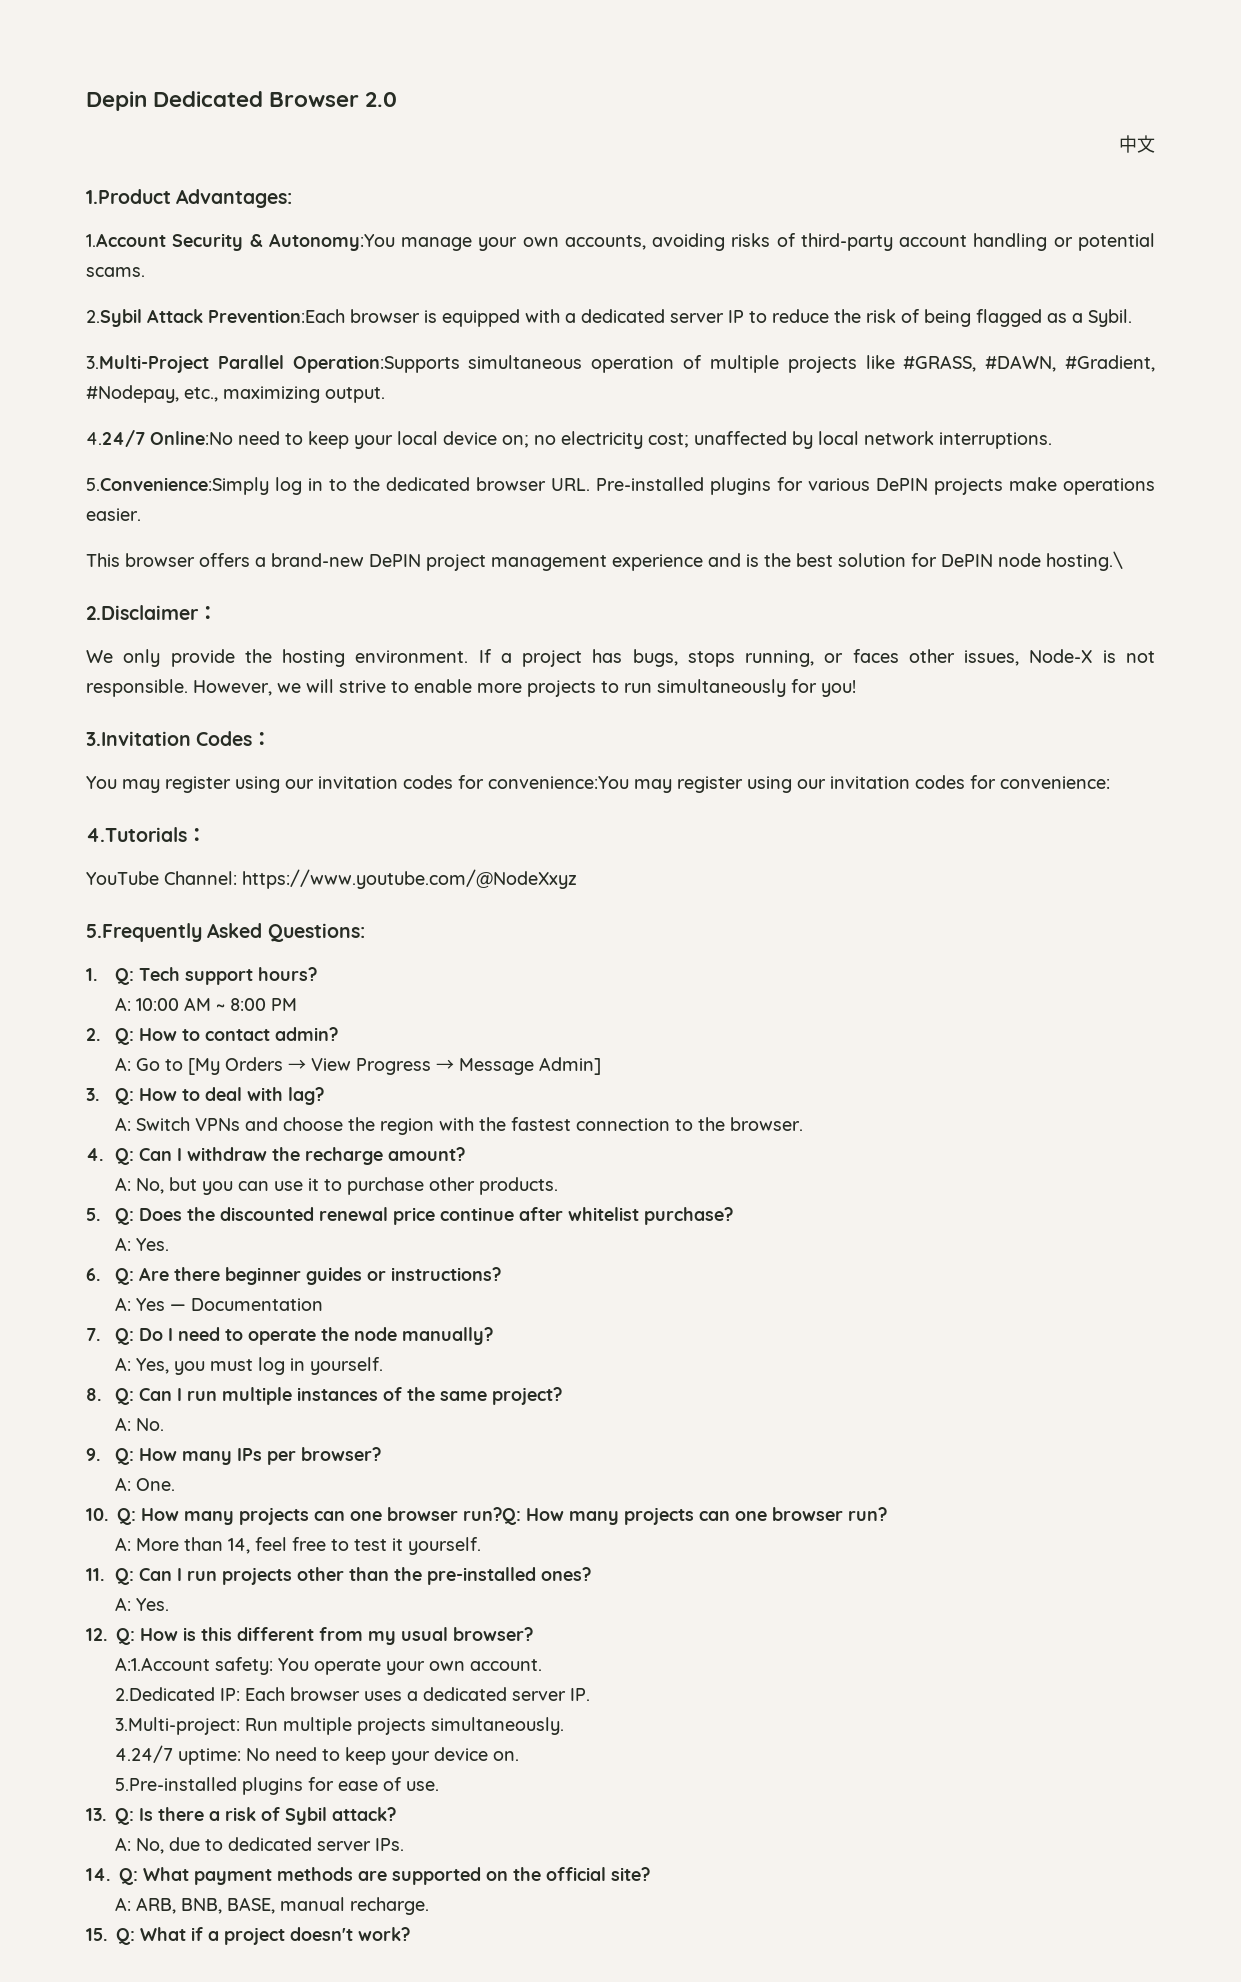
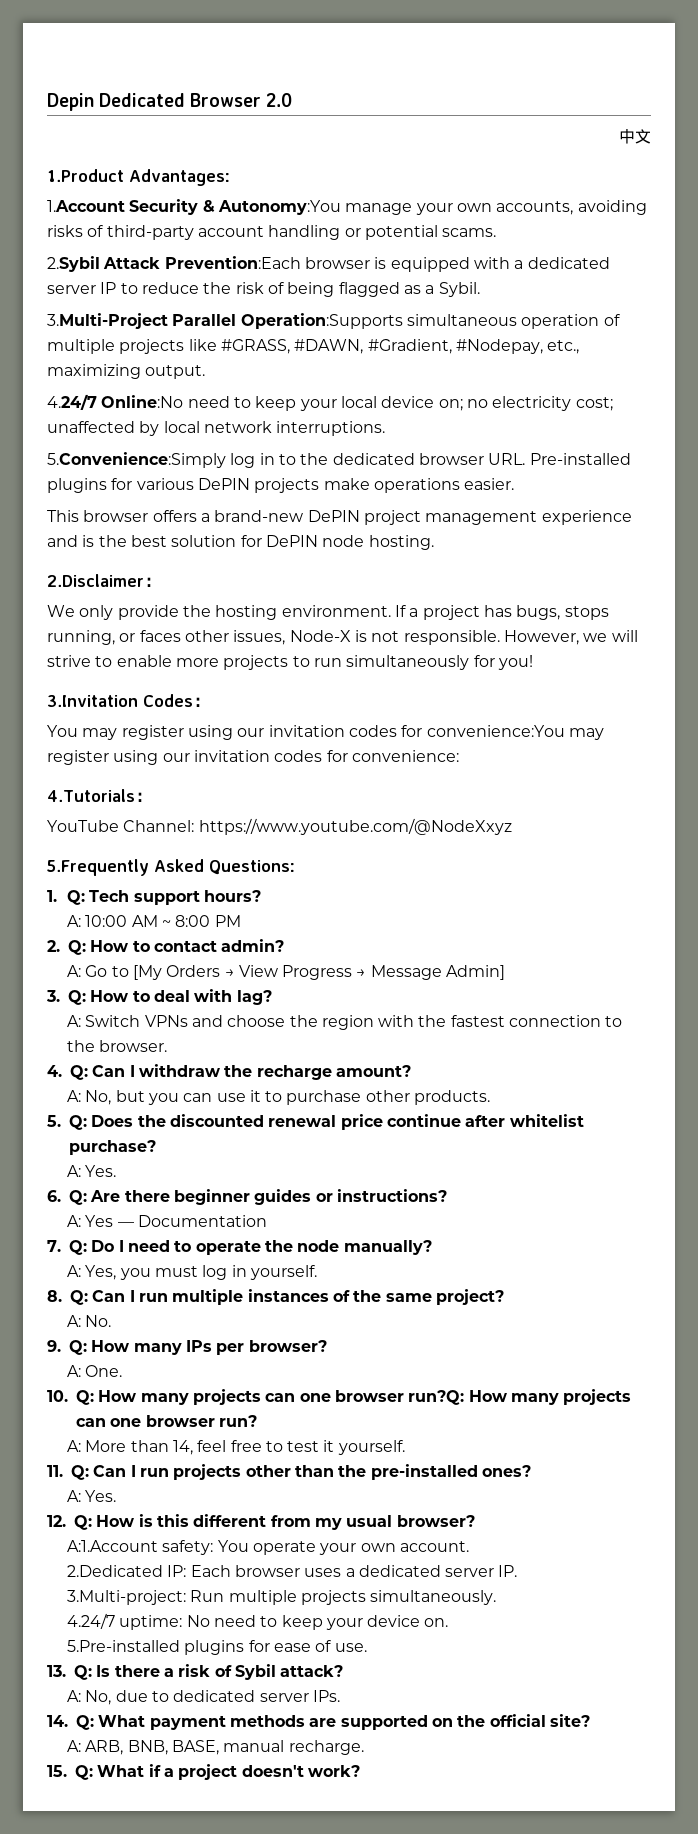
- This browser offers a brand-new DePIN project management experience and is the best solution for DePIN node hosting.\
+ This browser offers a brand-new DePIN project management experience and is the best solution for DePIN node hosting.

